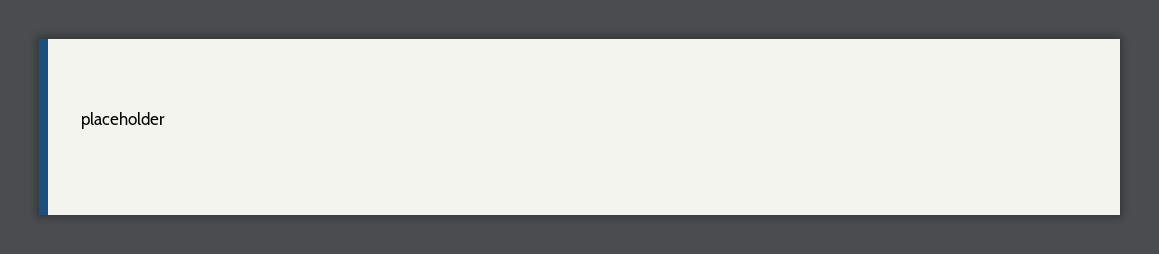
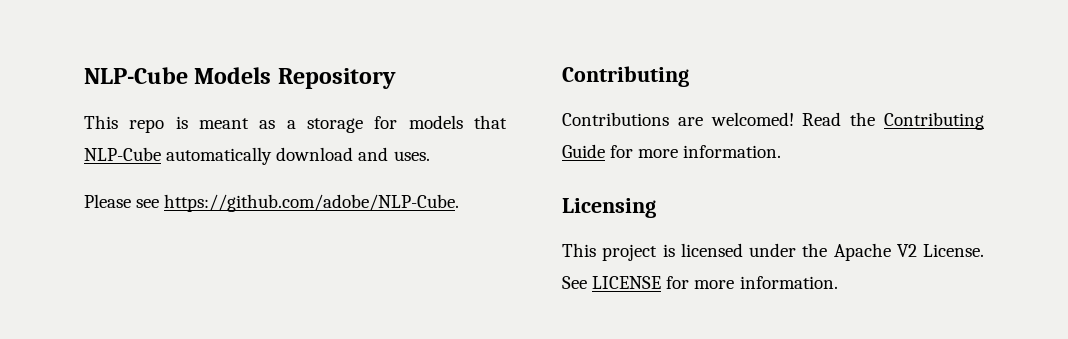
- placeholder
+ NLP-Cube Models Repository
+ This repo is meant as a storage for models that NLP-Cube automatically download and uses.
+ Please see https://github.com/adobe/NLP-Cube.
+ Contributing
+ Contributions are welcomed! Read the Contributing Guide for more information.
+ Licensing
+ This project is licensed under the Apache V2 License. See LICENSE for more information.

